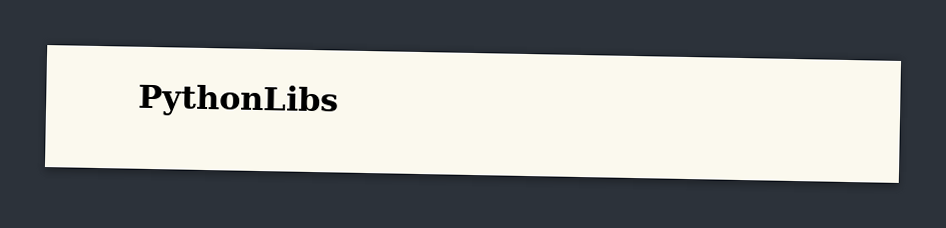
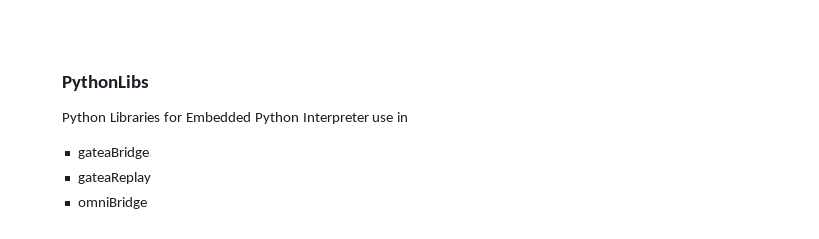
+ Python Libraries for Embedded Python Interpreter use in
+ gateaBridge
+ gateaReplay
+ omniBridge

